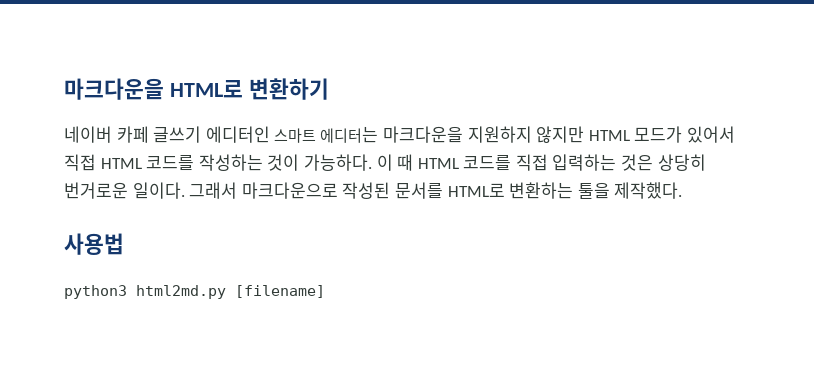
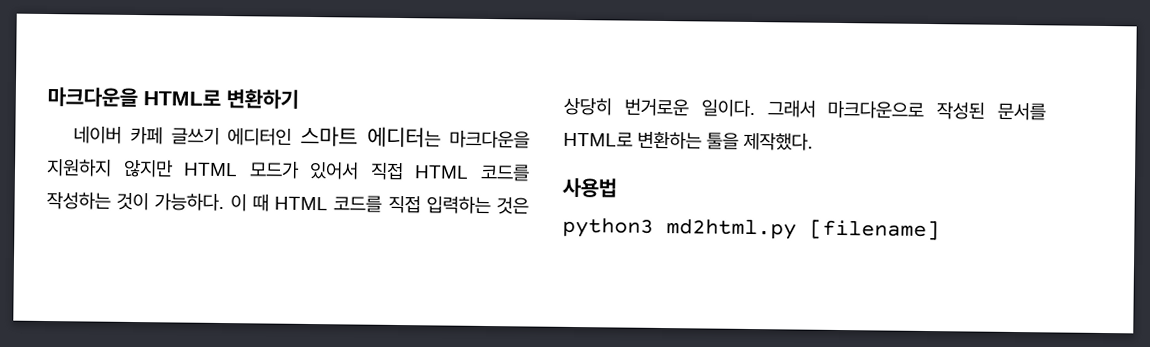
- python3 html2md.py [filename]
+ python3 md2html.py [filename]

